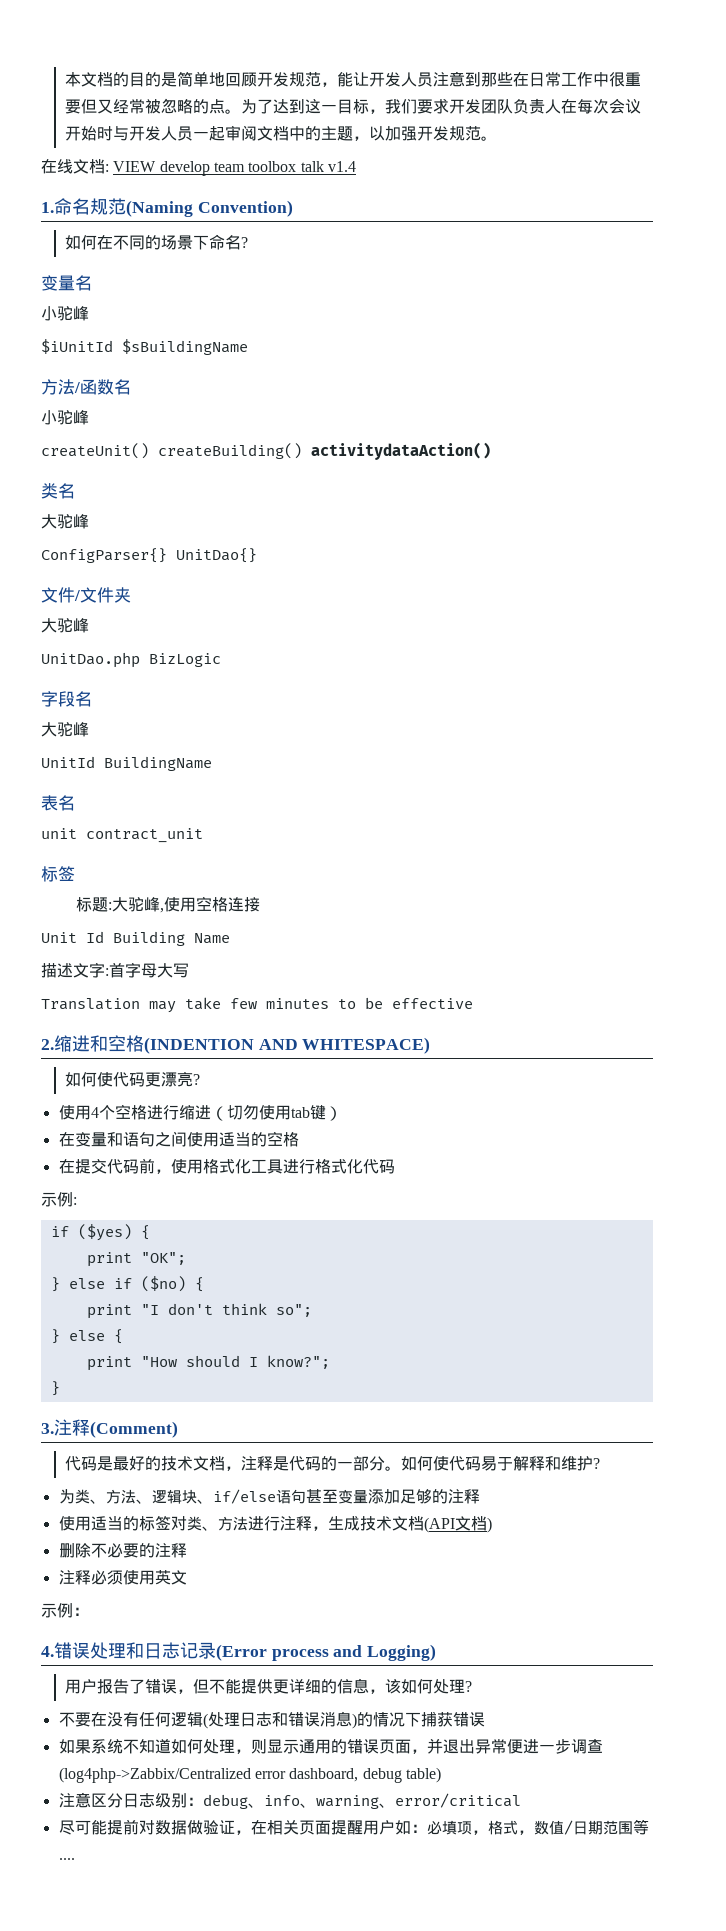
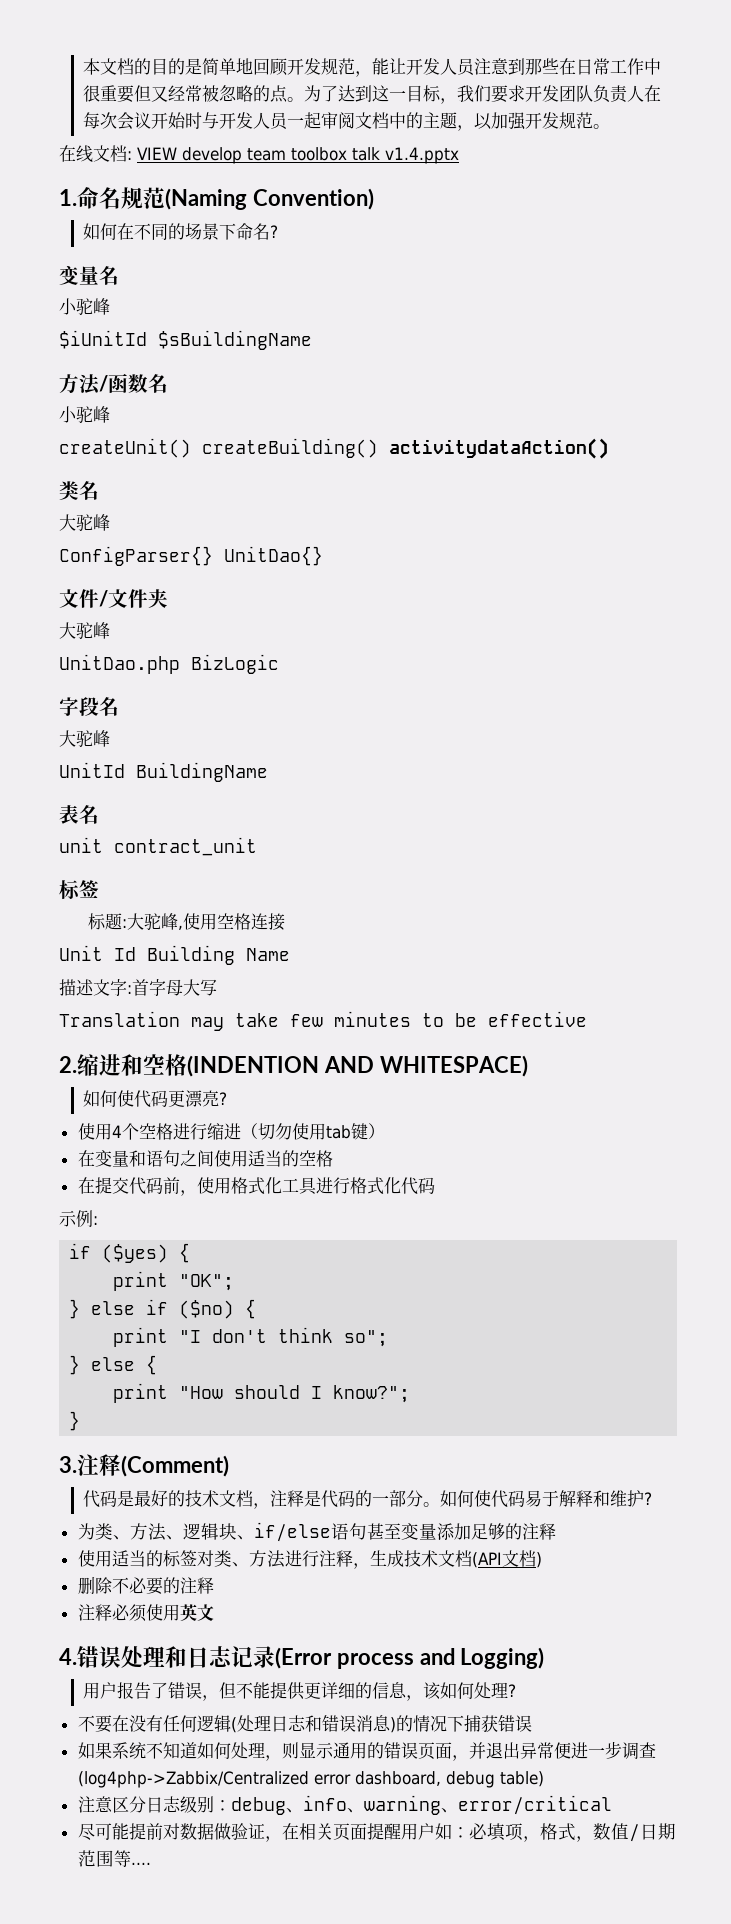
- 在线文档: VIEW develop team toolbox talk v1.4
+ 在线文档: VIEW develop team toolbox talk v1.4.pptx
  注释必须使用英文
- 示例：

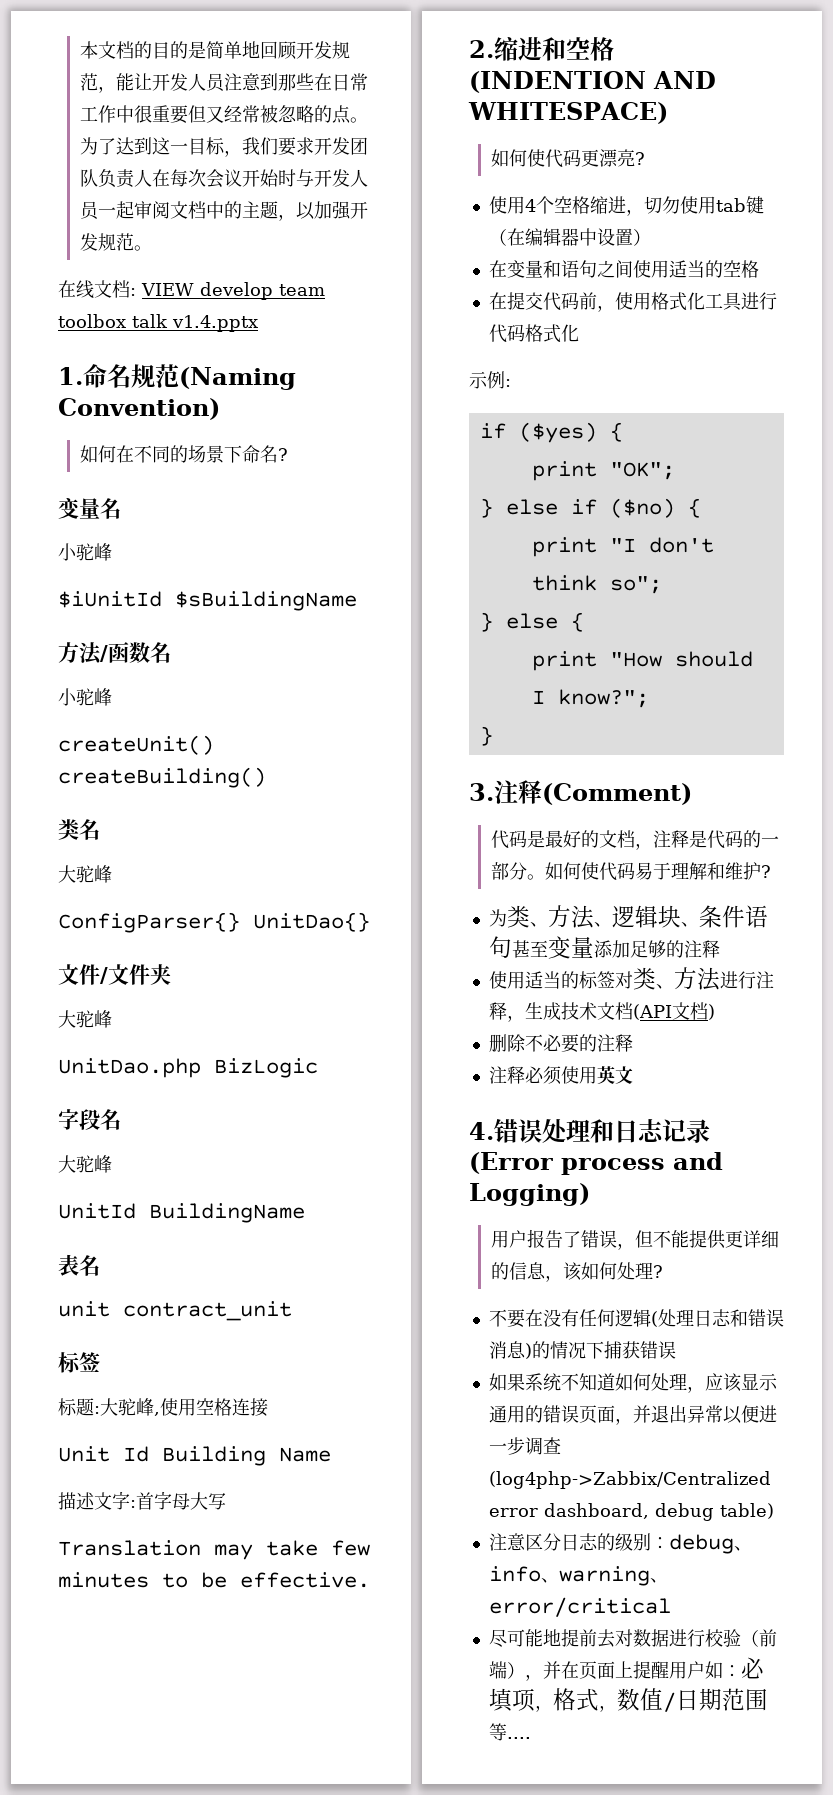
- createUnit() createBuilding() activitydataAction()
+ createUnit() createBuilding()
- Translation may take few minutes to be effective
+ Translation may take few minutes to be effective.
- 使用4个空格进行缩进（切勿使用tab键）
+ 使用4个空格缩进，切勿使用tab键（在编辑器中设置）
- 在提交代码前，使用格式化工具进行格式化代码
+ 在提交代码前，使用格式化工具进行代码格式化
- 代码是最好的技术文档，注释是代码的一部分。
+ 代码是最好的文档，注释是代码的一部分。
- 如何使代码易于解释和维护?
+ 如何使代码易于理解和维护?
- 为类、方法、逻辑块、if/else语句甚至变量添加足够的注释
+ 为类、方法、逻辑块、条件语句甚至变量添加足够的注释
- 如果系统不知道如何处理，则显示通用的错误页面，并退出异常便进一步调查(log4php->Zabbix/Centralized error dashboard, debug table)
+ 如果系统不知道如何处理，应该显示通用的错误页面，并退出异常以便进一步调查(log4php->Zabbix/Centralized error dashboard, debug table)
- 注意区分日志级别：debug、info、warning、error/critical
+ 注意区分日志的级别：debug、info、warning、error/critical
- 尽可能提前对数据做验证，在相关页面提醒用户如：必填项，格式，数值/日期范围等....
+ 尽可能地提前去对数据进行校验（前端），并在页面上提醒用户如：必填项，格式，数值/日期范围等....

